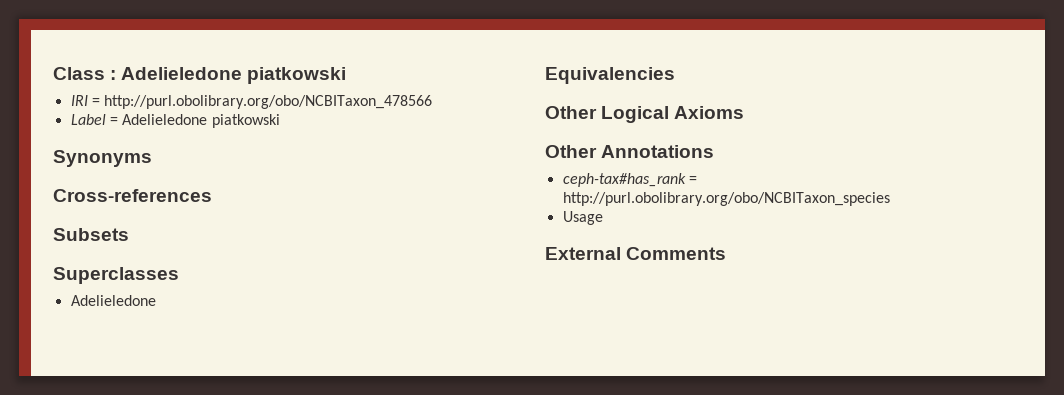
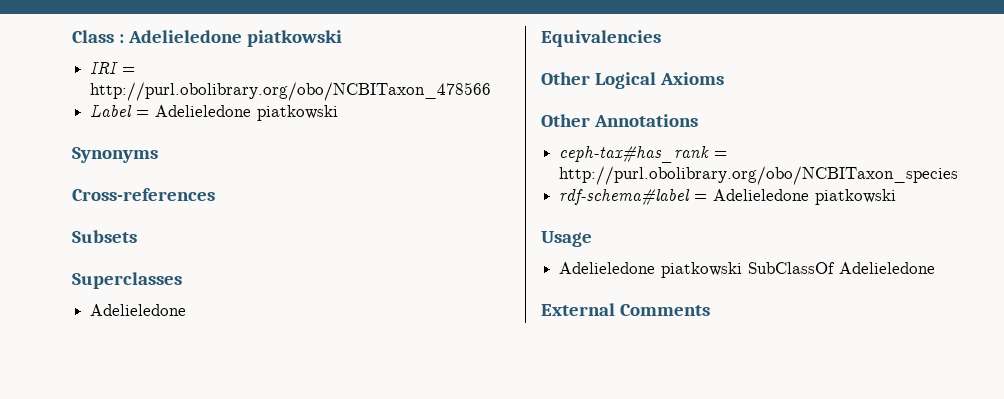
+ rdf-schema#label = Adelieledone piatkowski
  Usage
+ Adelieledone piatkowski SubClassOf Adelieledone

